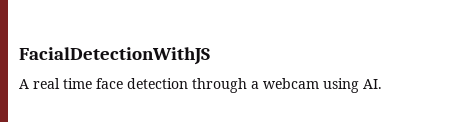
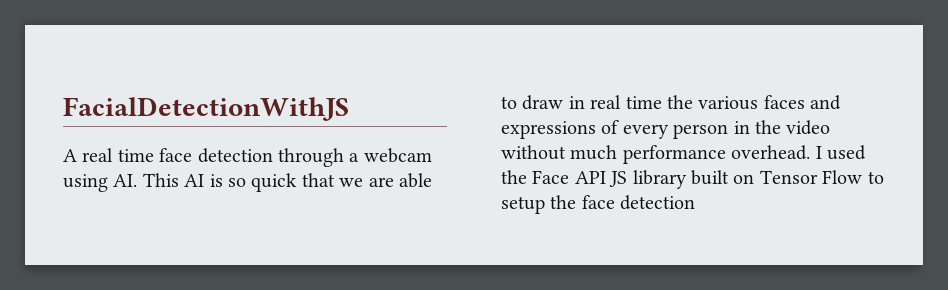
- A real time face detection through a webcam using AI.
+ A real time face detection through a webcam using AI. This AI is so quick that we are able to draw in real time the various faces and expressions of every person in the video without much performance overhead. I used the Face API JS library built on Tensor Flow to setup the face detection

